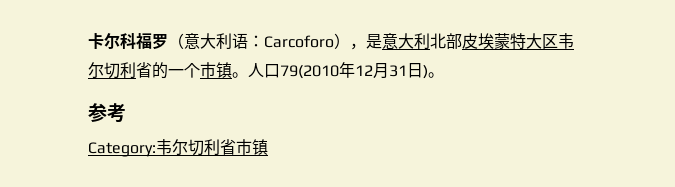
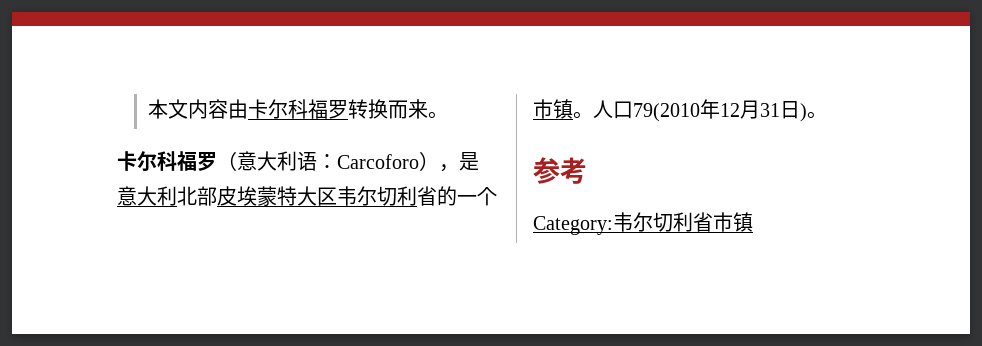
+ 本文内容由卡尔科福罗转换而来。

